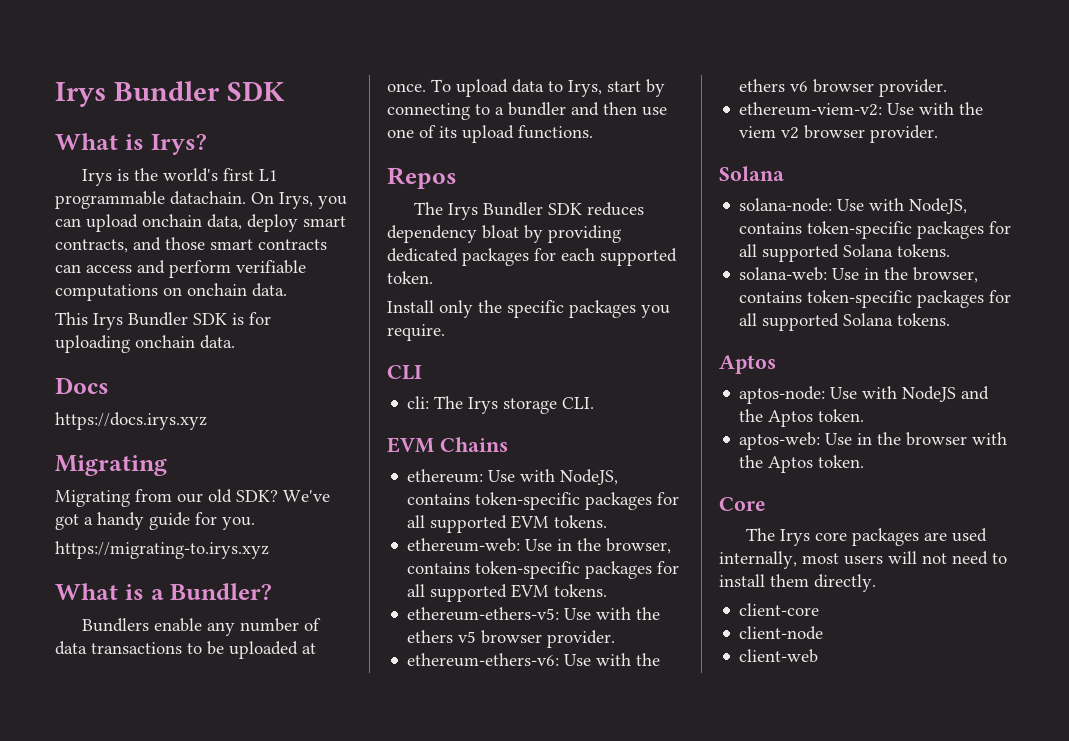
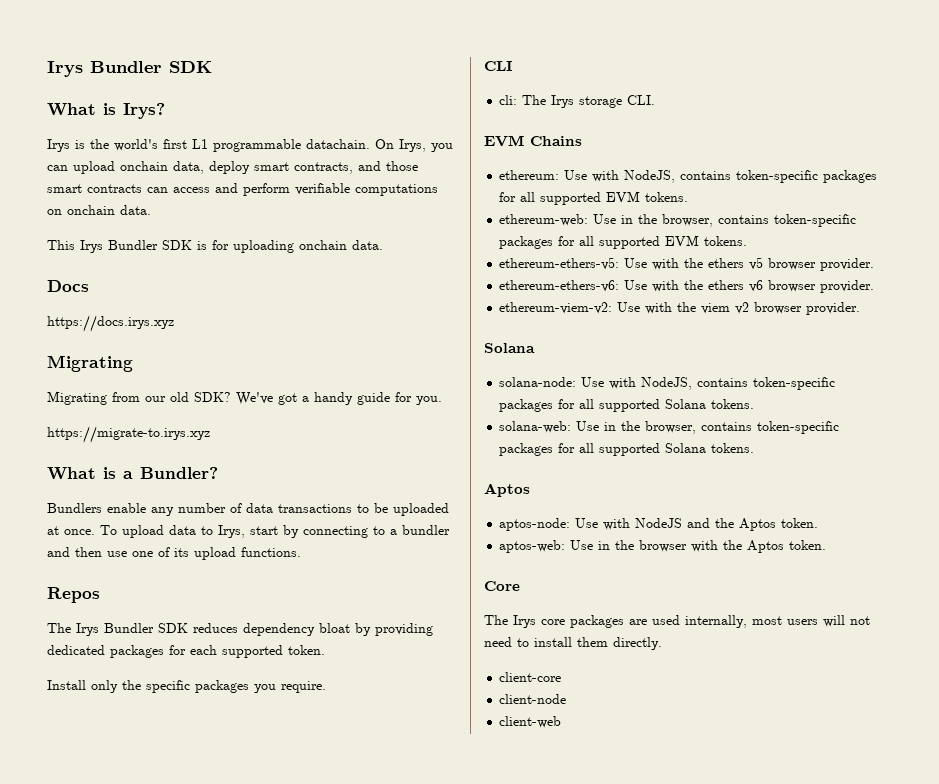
- https://migrating-to.irys.xyz
+ https://migrate-to.irys.xyz

